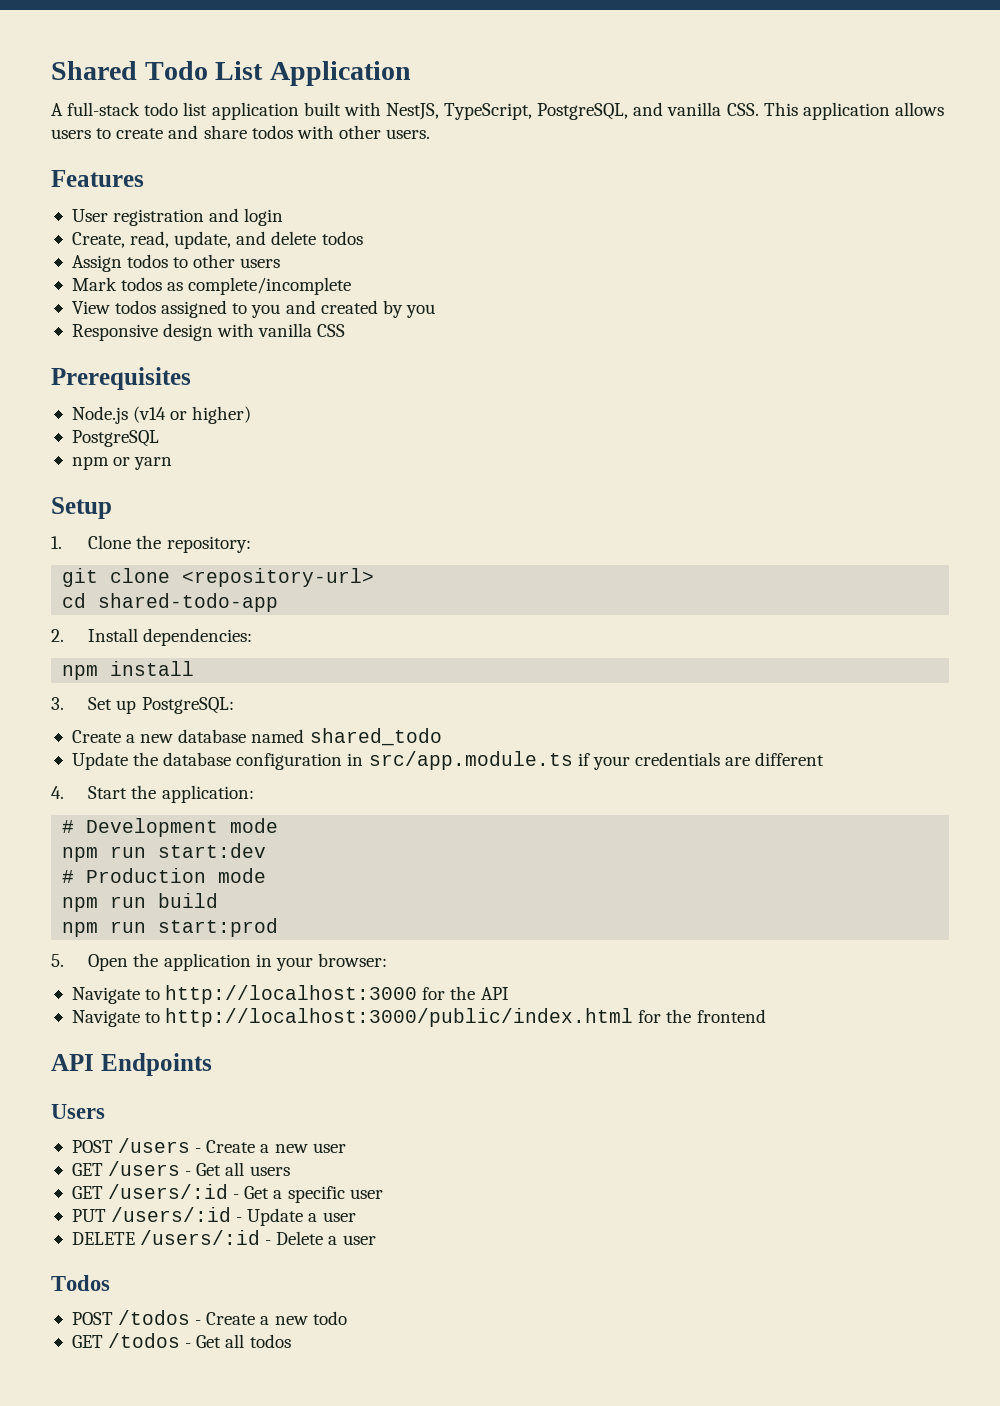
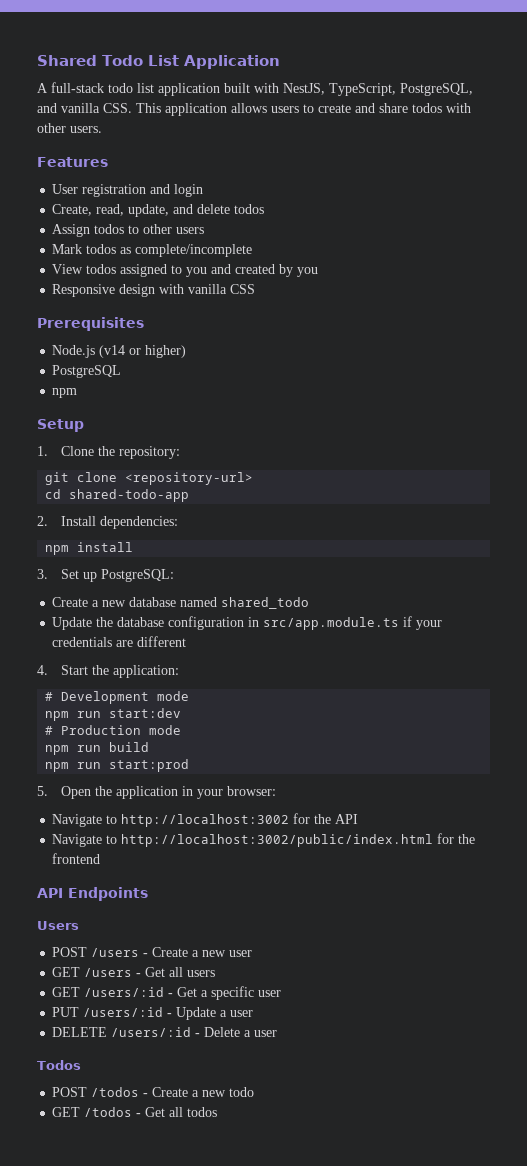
  PostgreSQL
- npm or yarn
+ npm
- Navigate to http://localhost:3000 for the API
+ Navigate to http://localhost:3002 for the API
- Navigate to http://localhost:3000/public/index.html for the frontend
+ Navigate to http://localhost:3002/public/index.html for the frontend

